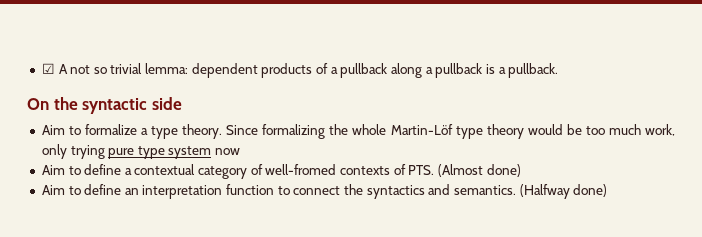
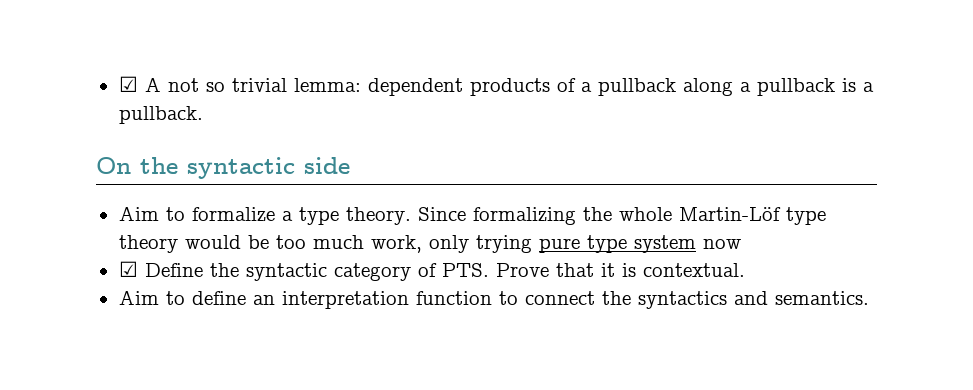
- Aim to define a contextual category of well-fromed contexts of PTS. (Almost done)
+ ☑ Define the syntactic category of PTS. Prove that it is contextual.
- (Halfway done)

